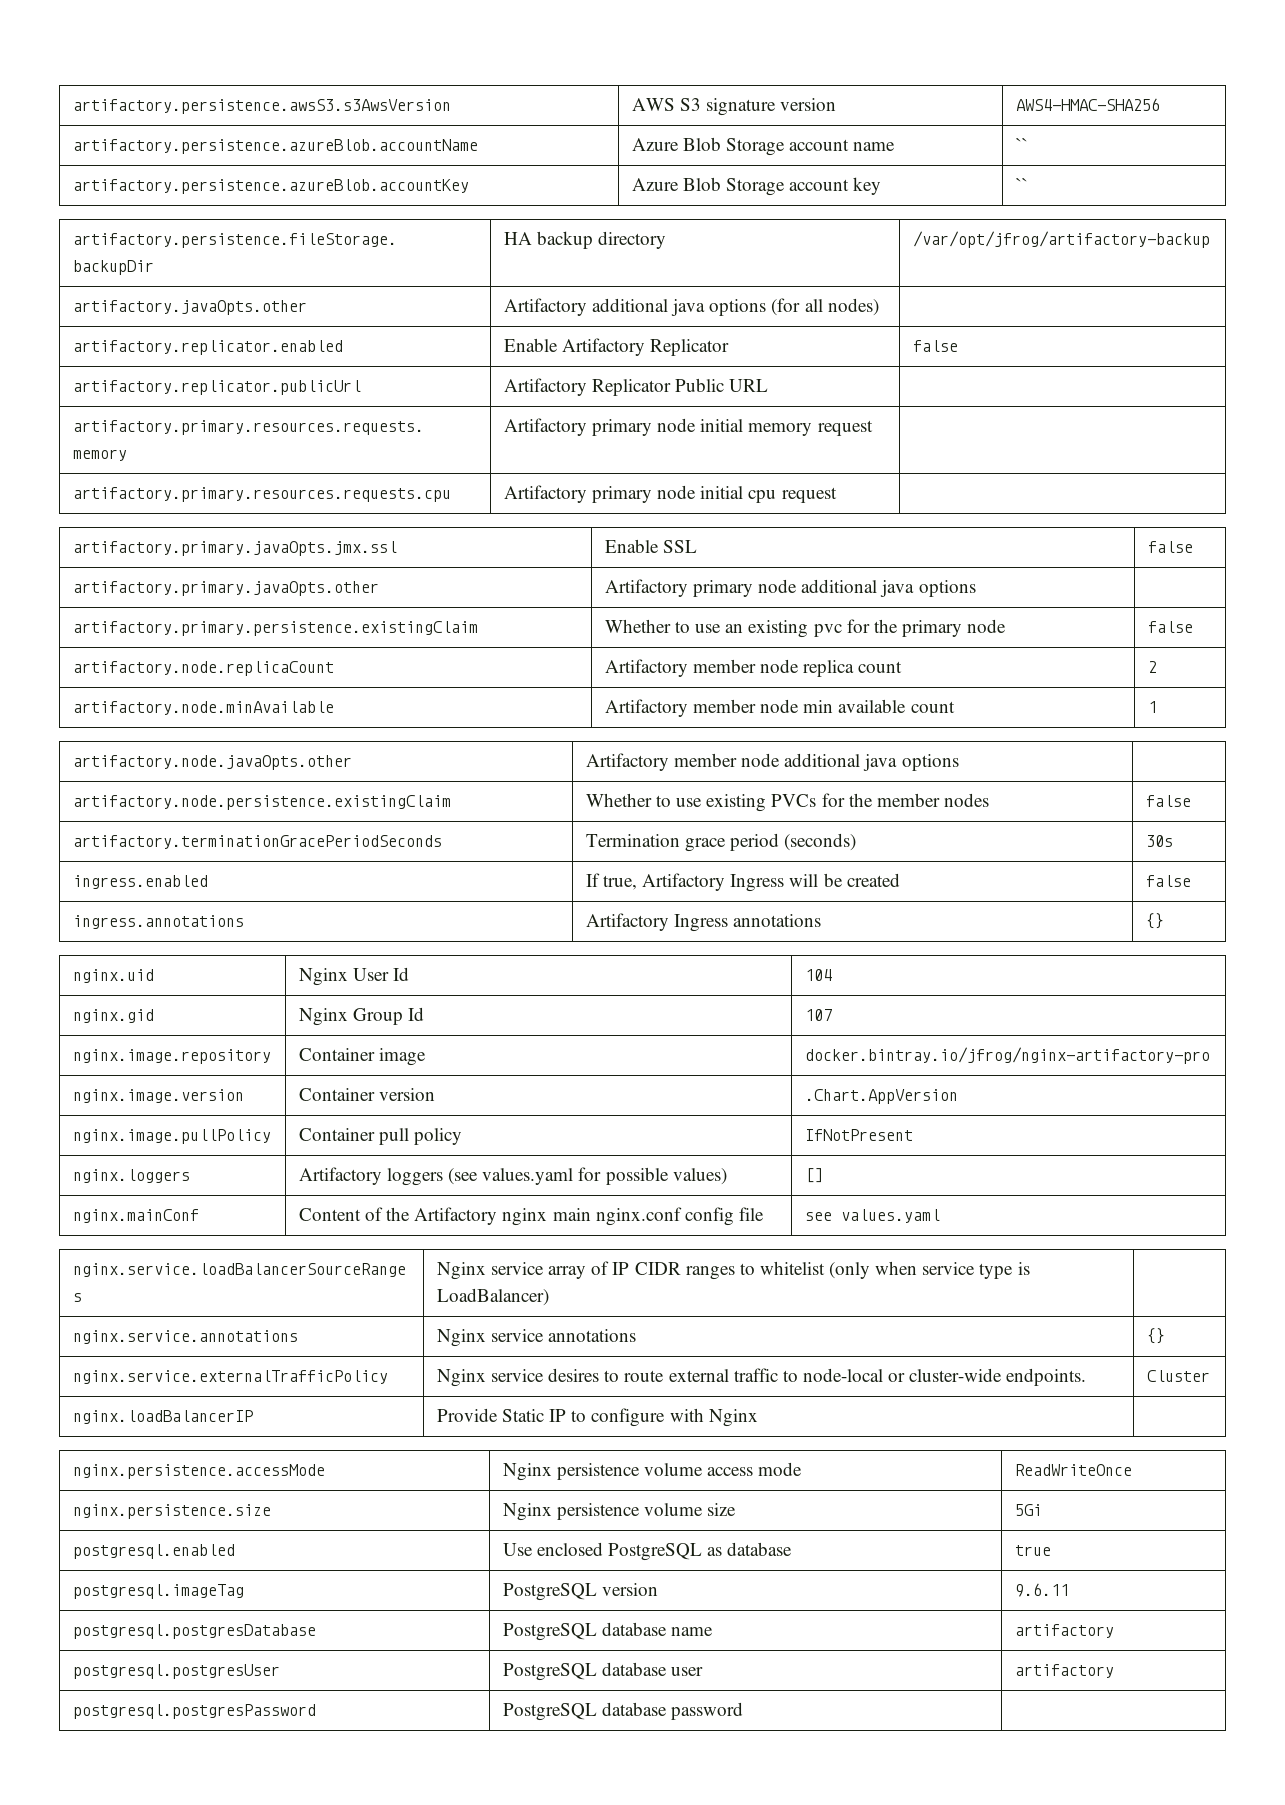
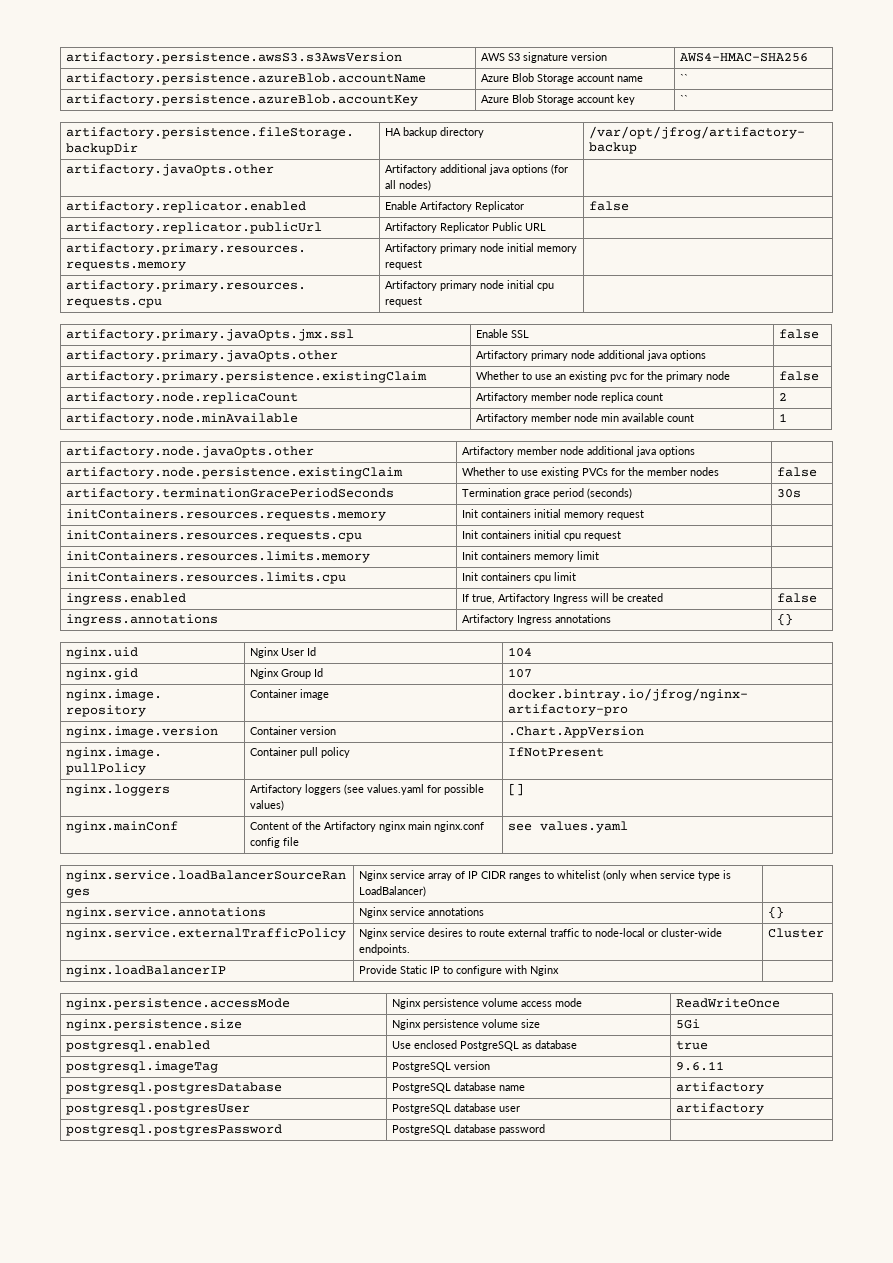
+ initContainers.resources.requests.memory | Init containers initial memory request |
+ initContainers.resources.requests.cpu | Init containers initial cpu request |
+ initContainers.resources.limits.memory | Init containers memory limit |
+ initContainers.resources.limits.cpu | Init containers cpu limit |

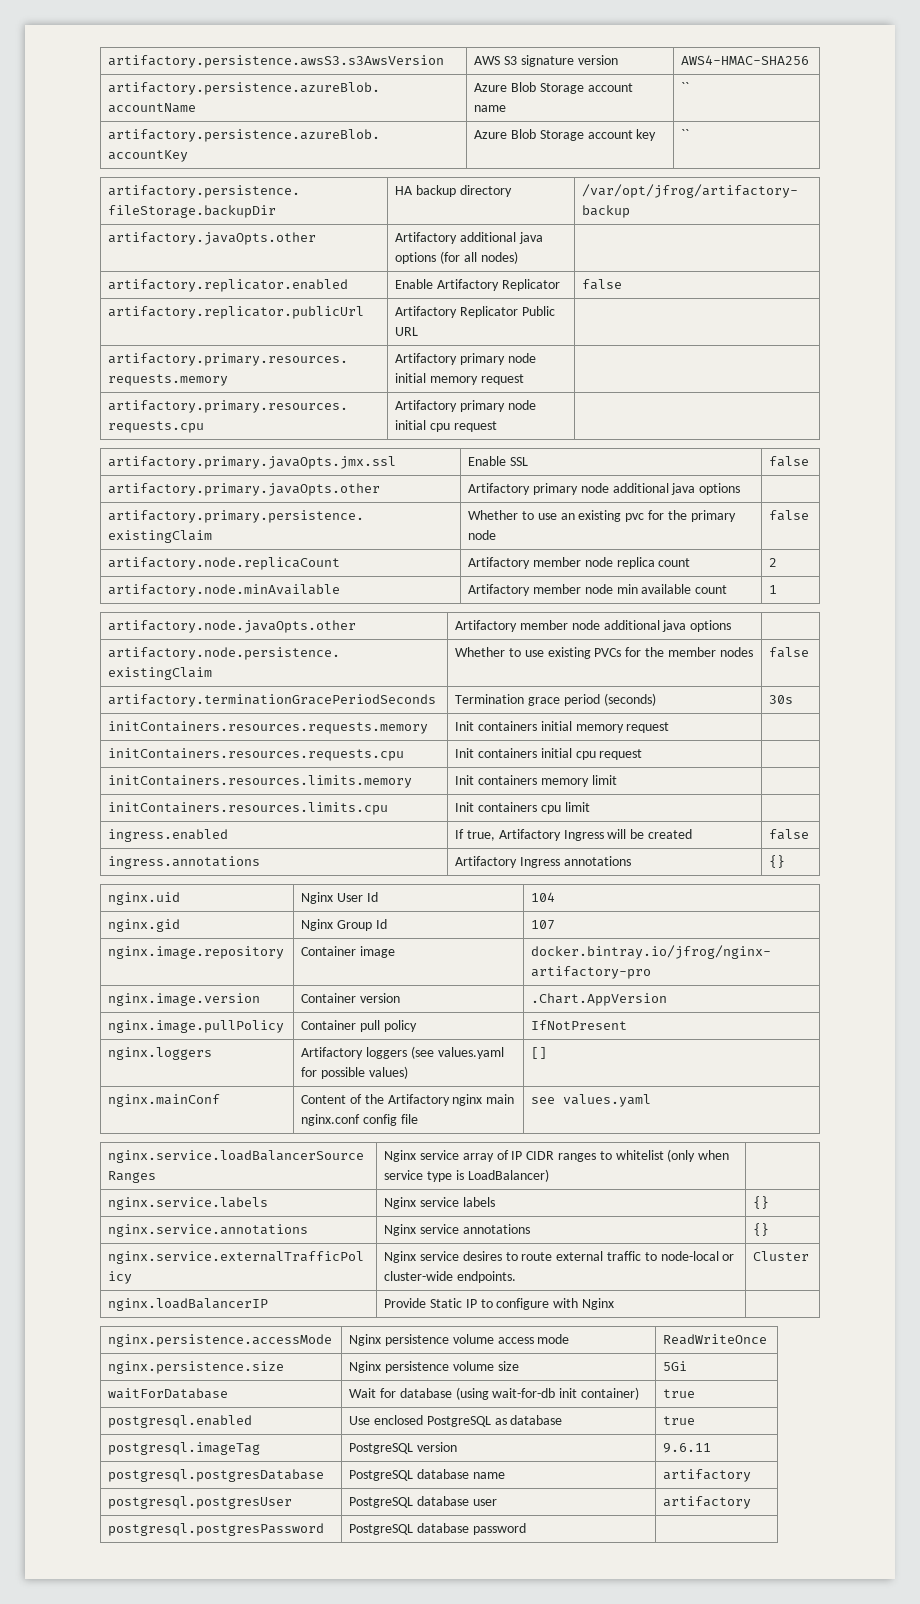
+ nginx.service.labels | Nginx service labels | {}
+ waitForDatabase | Wait for database (using wait-for-db init container) | true

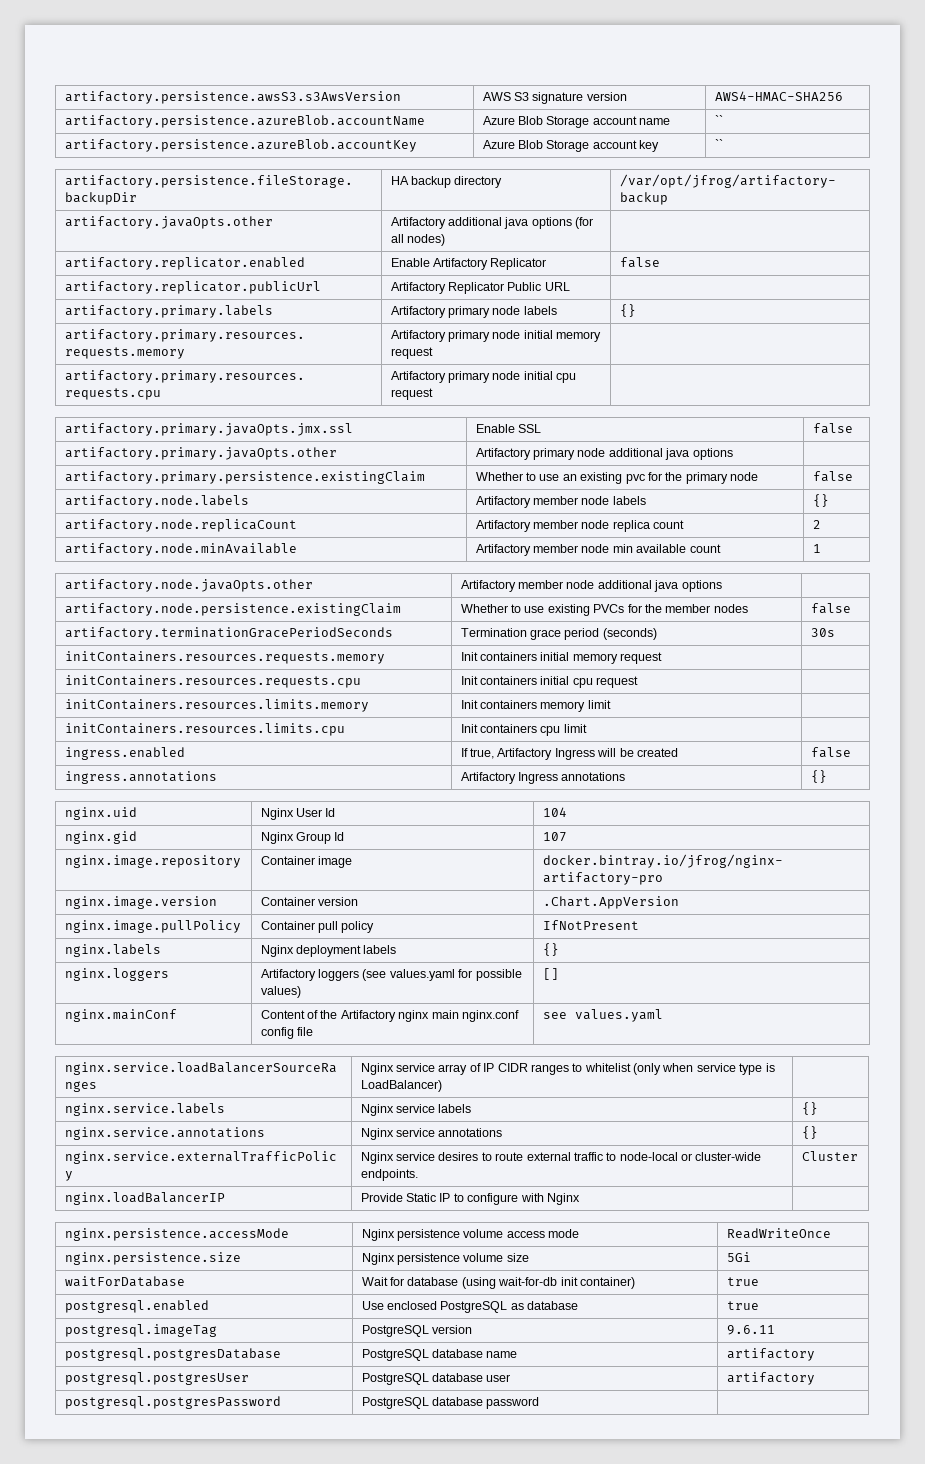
+ artifactory.primary.labels | Artifactory primary node labels | {}
+ artifactory.node.labels | Artifactory member node labels | {}
+ nginx.labels | Nginx deployment labels | {}

